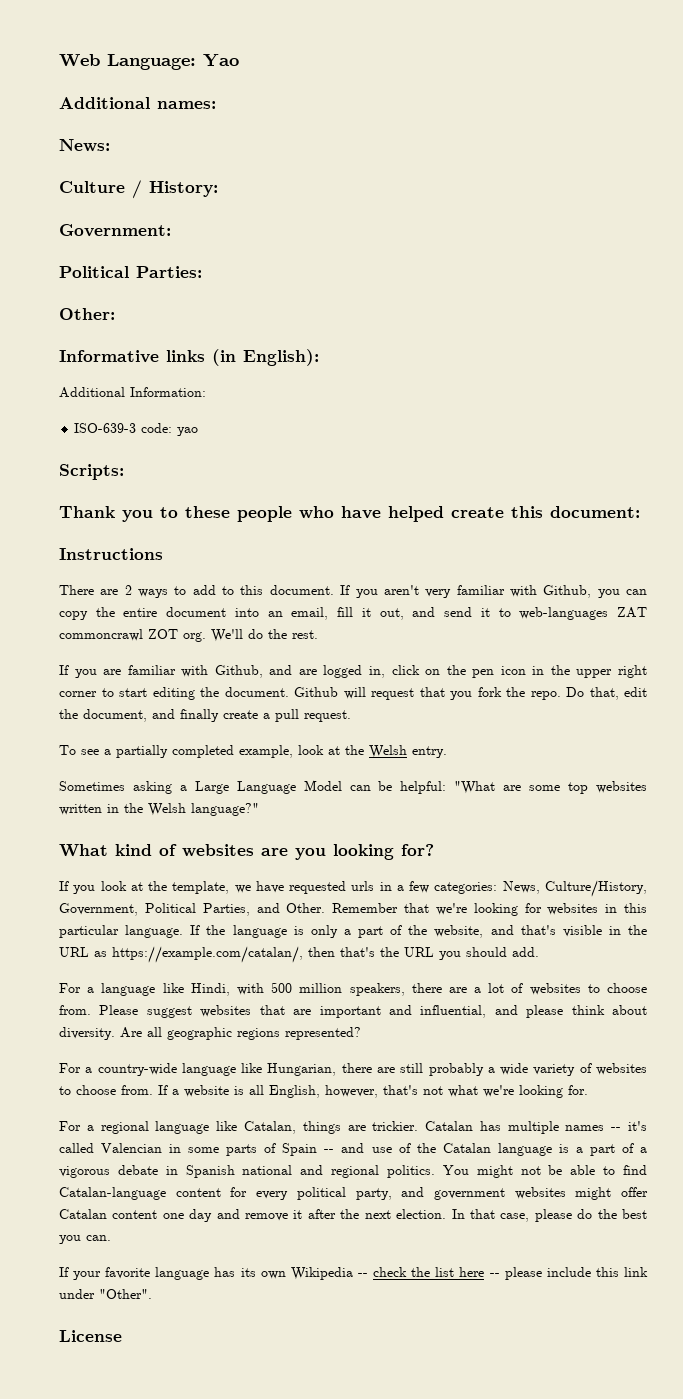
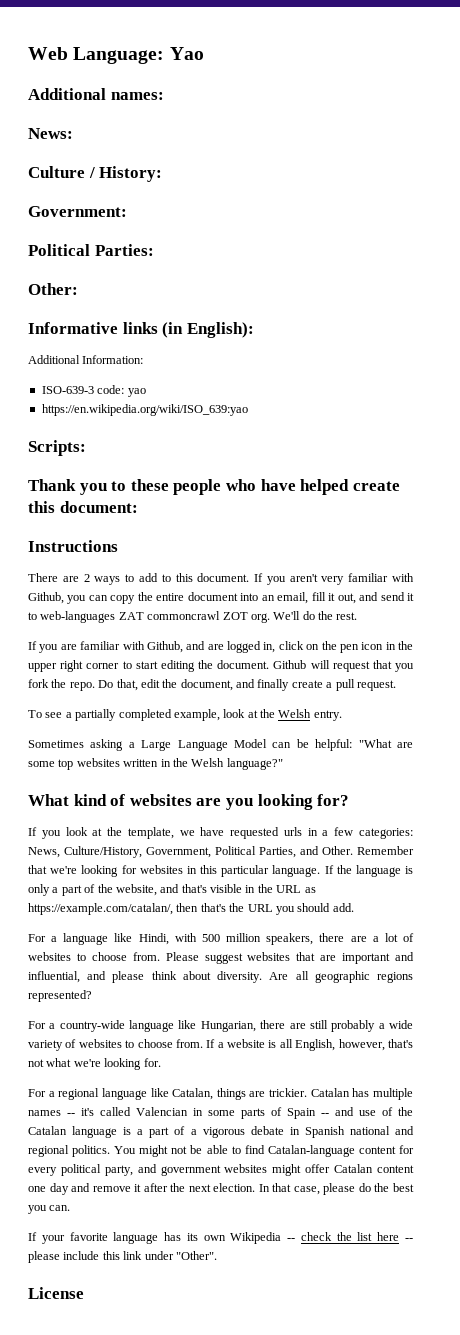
+ https://en.wikipedia.org/wiki/ISO_639:yao

